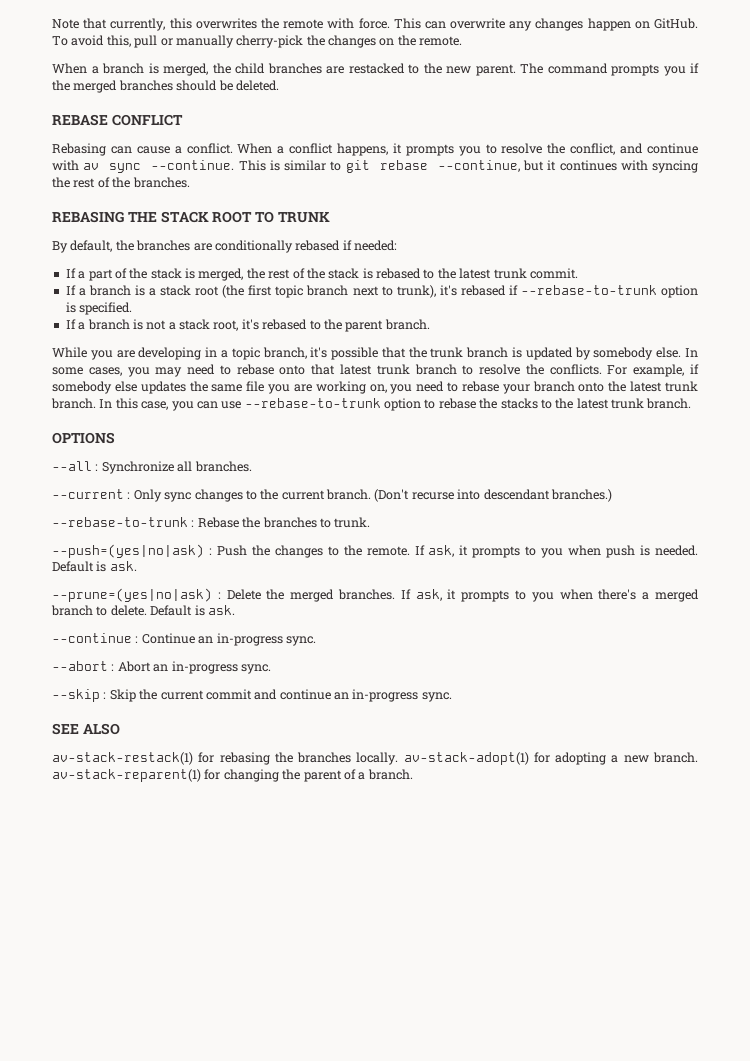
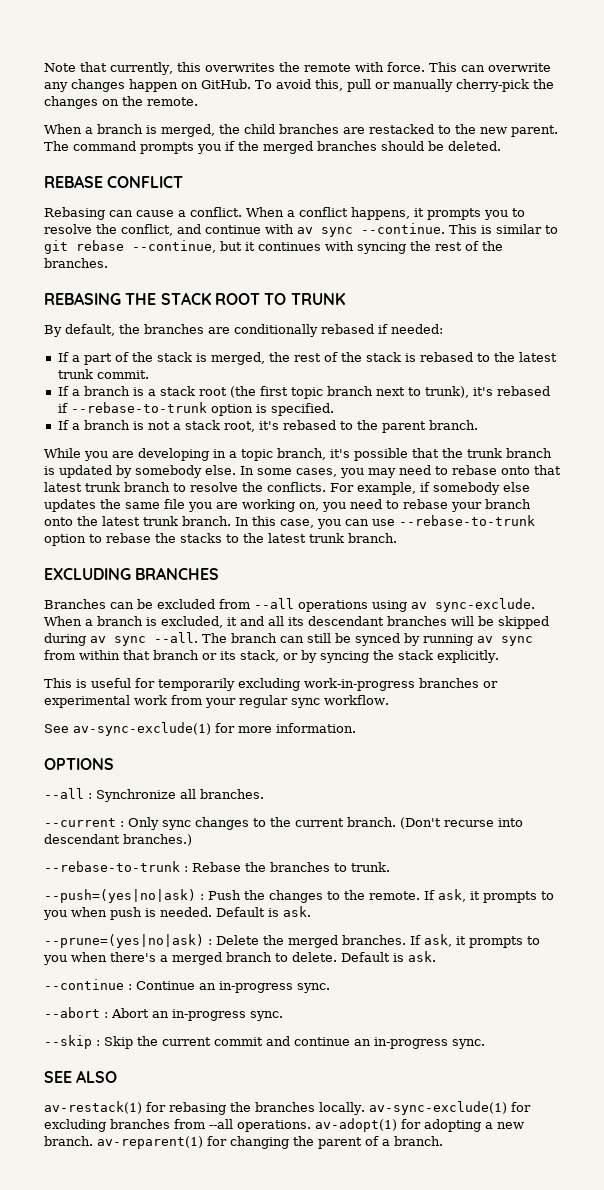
+ EXCLUDING BRANCHES
+ Branches can be excluded from --all operations using av sync-exclude. When a branch is excluded, it and all its descendant branches will be skipped during av sync --all. The branch can still be synced by running av sync from within that branch or its stack, or by syncing the stack explicitly.
+ This is useful for temporarily excluding work-in-progress branches or experimental work from your regular sync workflow.
+ See av-sync-exclude(1) for more information.
- av-stack-restack(1) for rebasing the branches locally. av-stack-adopt(1) for adopting a new branch. av-stack-reparent(1) for changing the parent of a branch.
+ av-restack(1) for rebasing the branches locally. av-sync-exclude(1) for excluding branches from --all operations. av-adopt(1) for adopting a new branch. av-reparent(1) for changing the parent of a branch.

